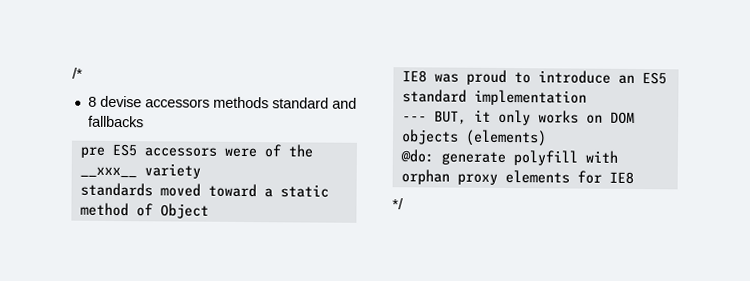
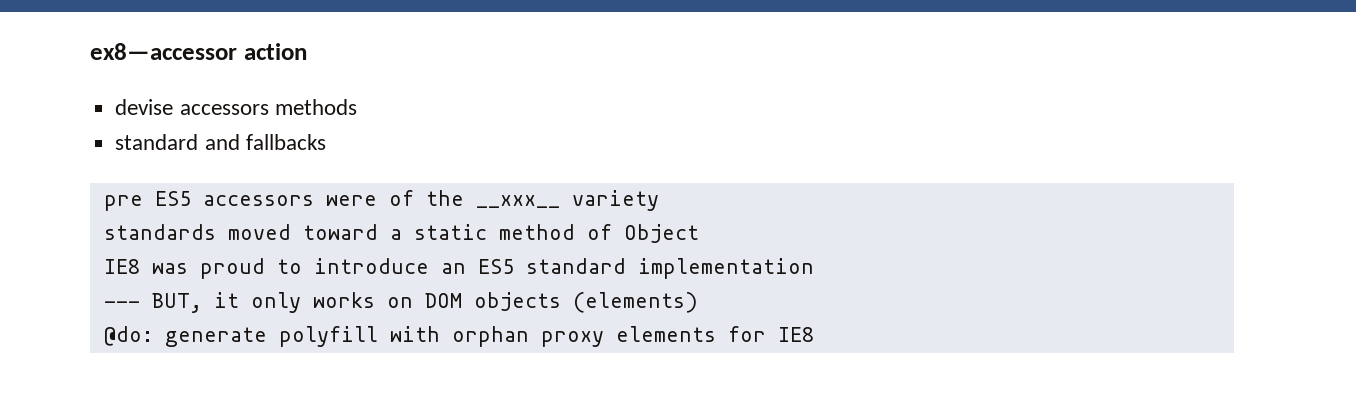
- /*
- 8 devise accessors methods standard and fallbacks
+ ex8—accessor action
+ devise accessors methods
+ standard and fallbacks
- */

